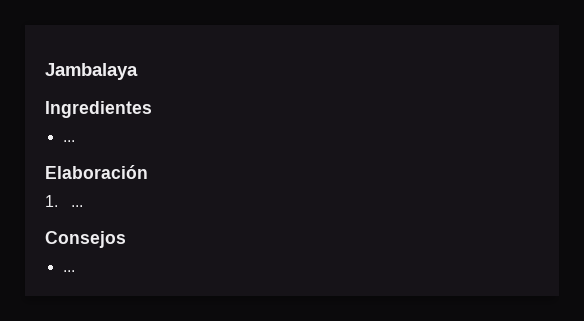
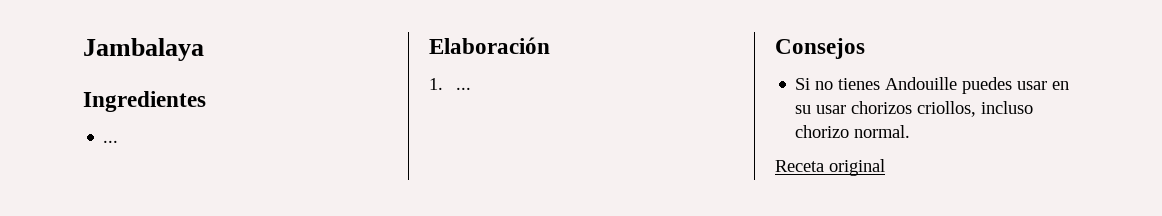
  Consejos
- ...
+ Si no tienes Andouille puedes usar en su usar chorizos criollos, incluso chorizo normal.
+ Receta original

